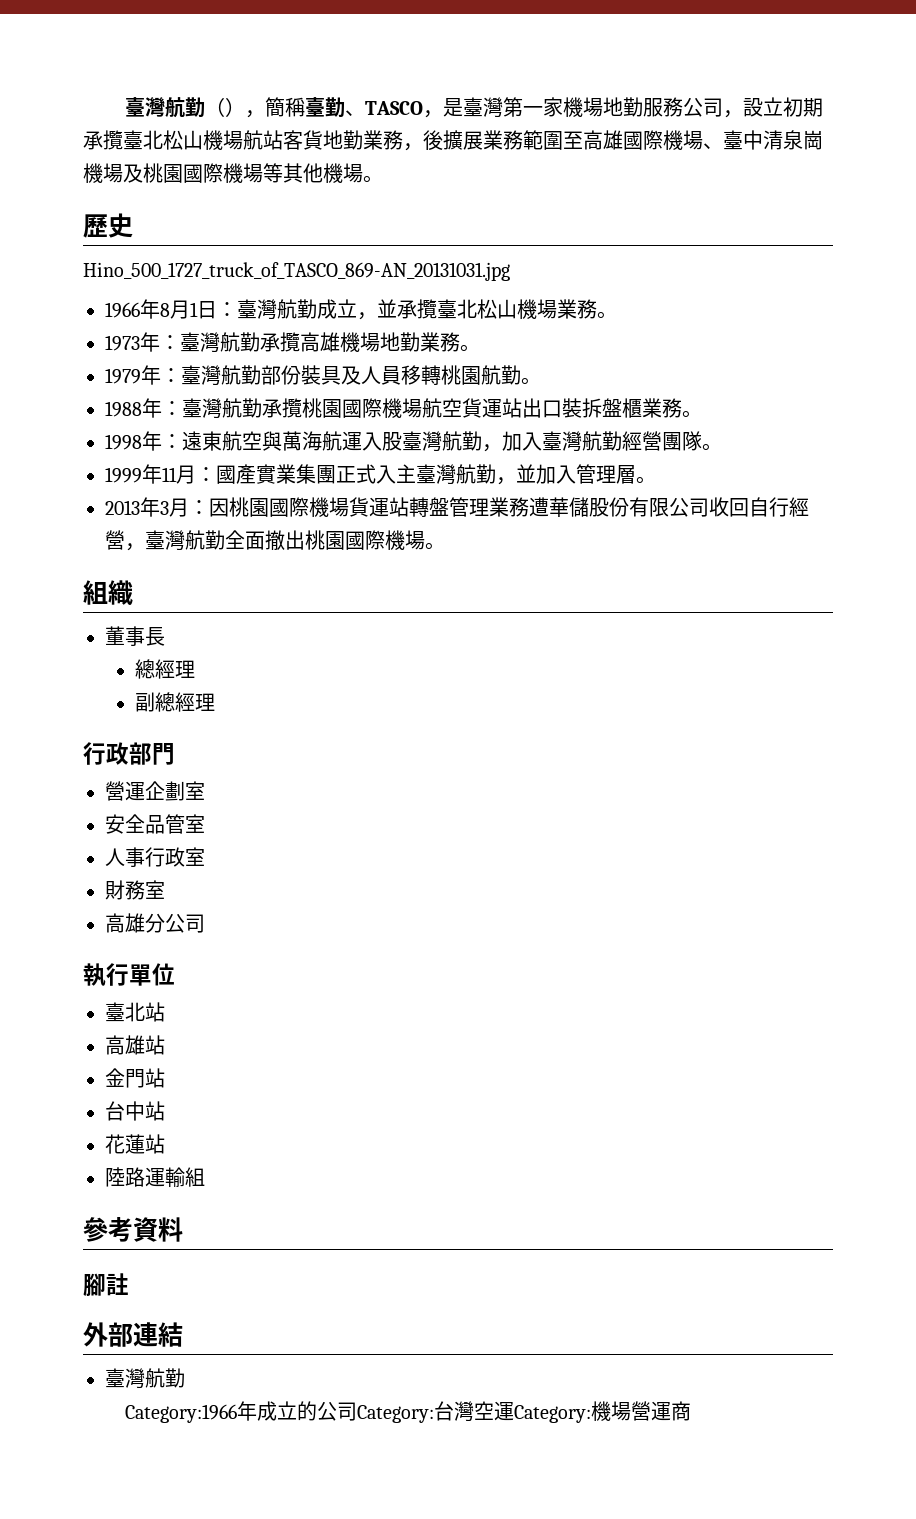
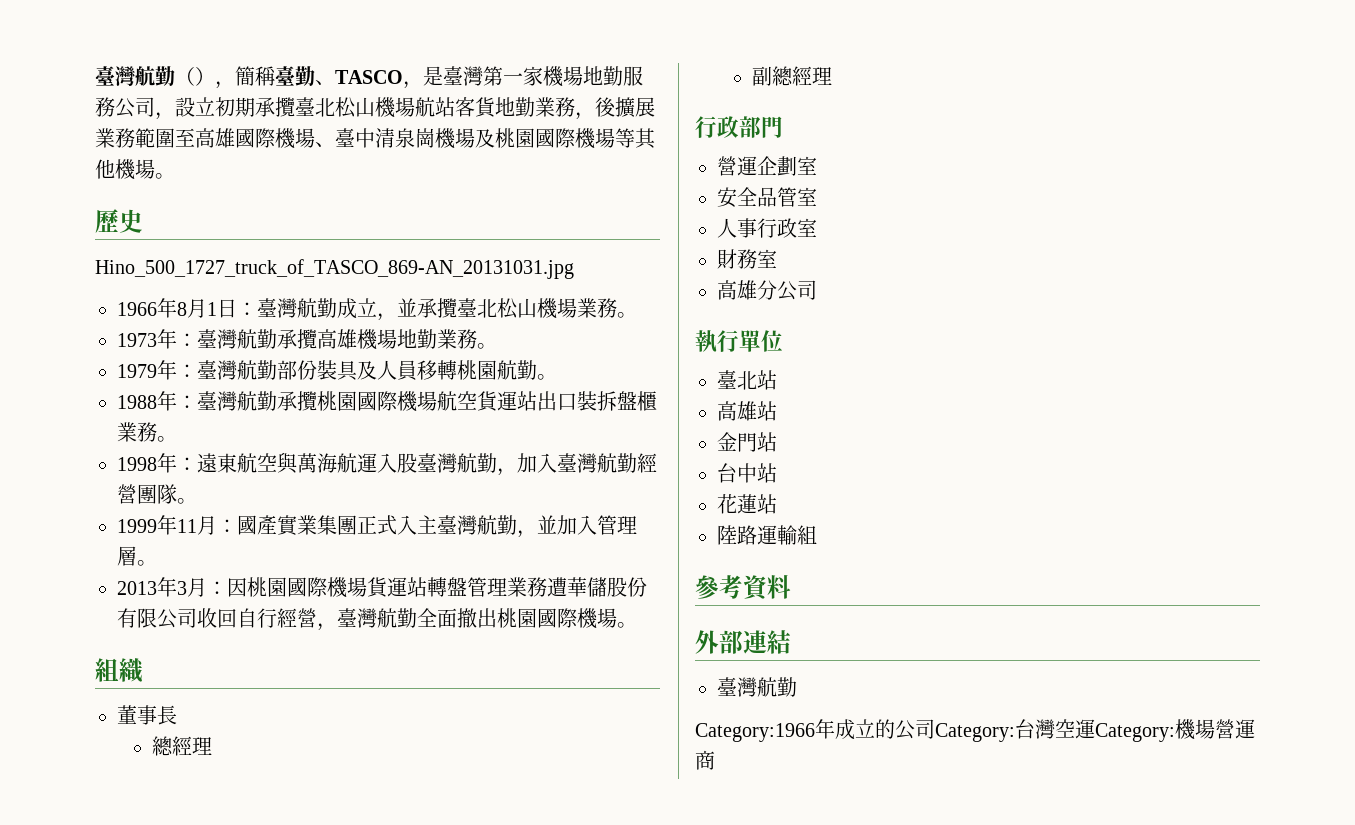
- 腳註

